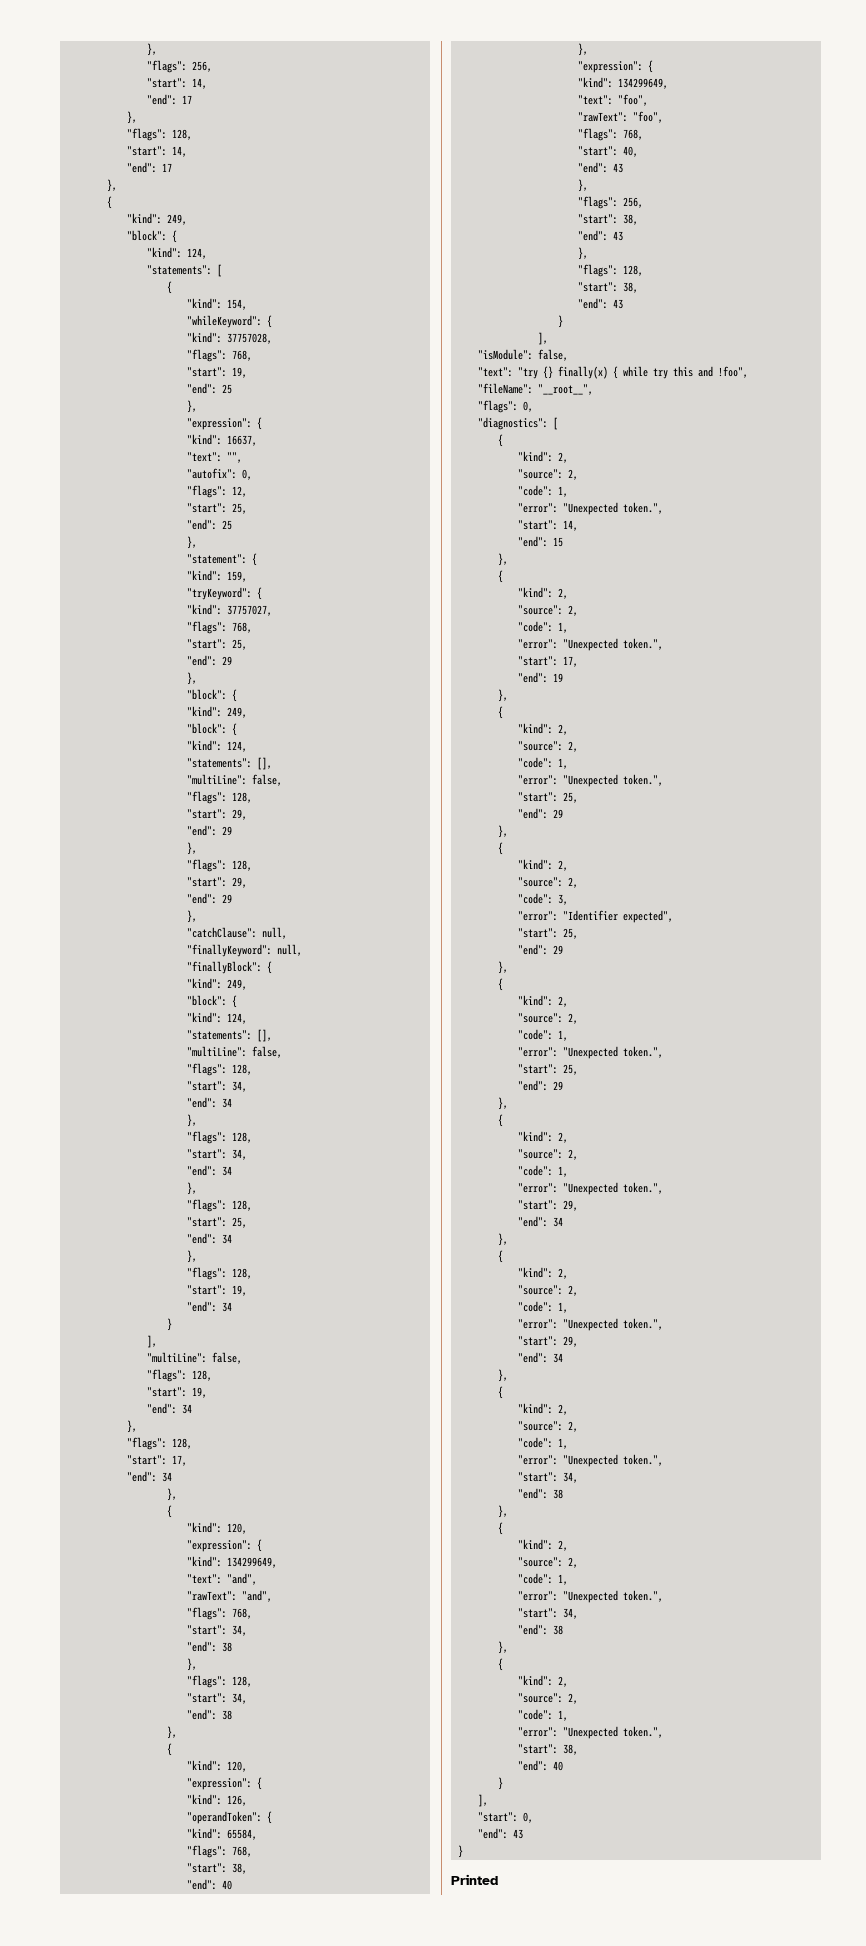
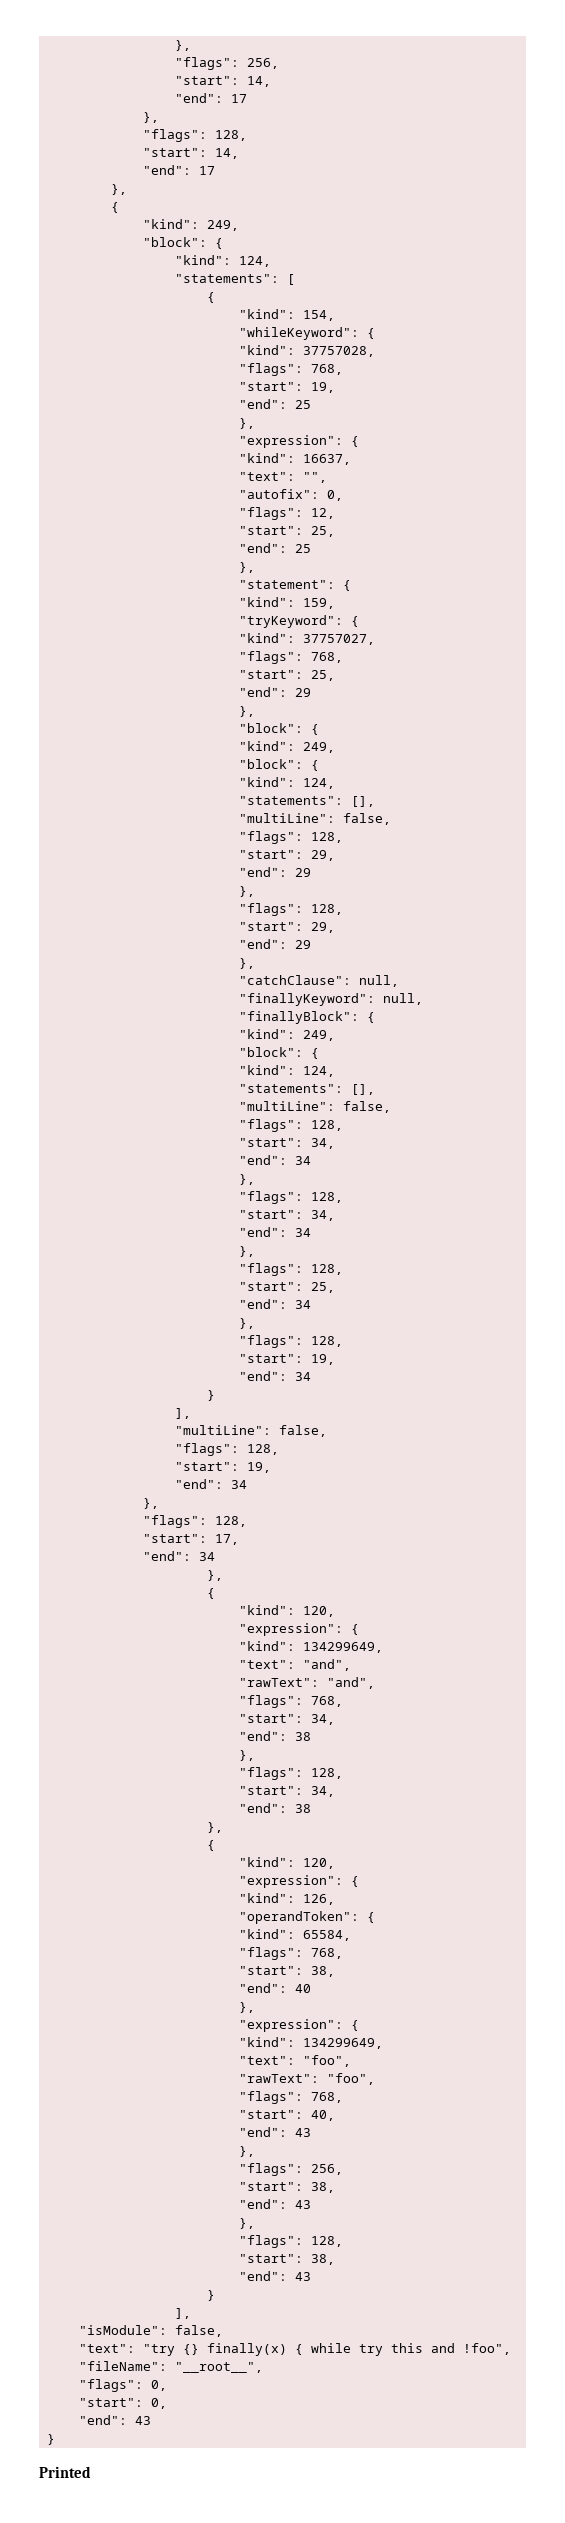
- "diagnostics": [
- {
- "kind": 2,
- "source": 2,
- "code": 1,
- "error": "Unexpected token.",
- "start": 14,
- "end": 15
- },
- {
- "kind": 2,
- "source": 2,
- "code": 1,
- "error": "Unexpected token.",
- "start": 17,
- "end": 19
- },
- {
- "kind": 2,
- "source": 2,
- "code": 1,
- "error": "Unexpected token.",
- "start": 25,
- "end": 29
- },
- {
- "kind": 2,
- "source": 2,
- "code": 3,
- "error": "Identifier expected",
- "start": 25,
- "end": 29
- },
- {
- "kind": 2,
- "source": 2,
- "code": 1,
- "error": "Unexpected token.",
- "start": 25,
- "end": 29
- },
- {
- "kind": 2,
- "source": 2,
- "code": 1,
- "error": "Unexpected token.",
- "start": 29,
- "end": 34
- },
- {
- "kind": 2,
- "source": 2,
- "code": 1,
- "error": "Unexpected token.",
- "start": 29,
- "end": 34
- },
- {
- "kind": 2,
- "source": 2,
- "code": 1,
- "error": "Unexpected token.",
- "start": 34,
- "end": 38
- },
- {
- "kind": 2,
- "source": 2,
- "code": 1,
- "error": "Unexpected token.",
- "start": 34,
- "end": 38
- },
- {
- "kind": 2,
- "source": 2,
- "code": 1,
- "error": "Unexpected token.",
- "start": 38,
- "end": 40
- }
- ],

